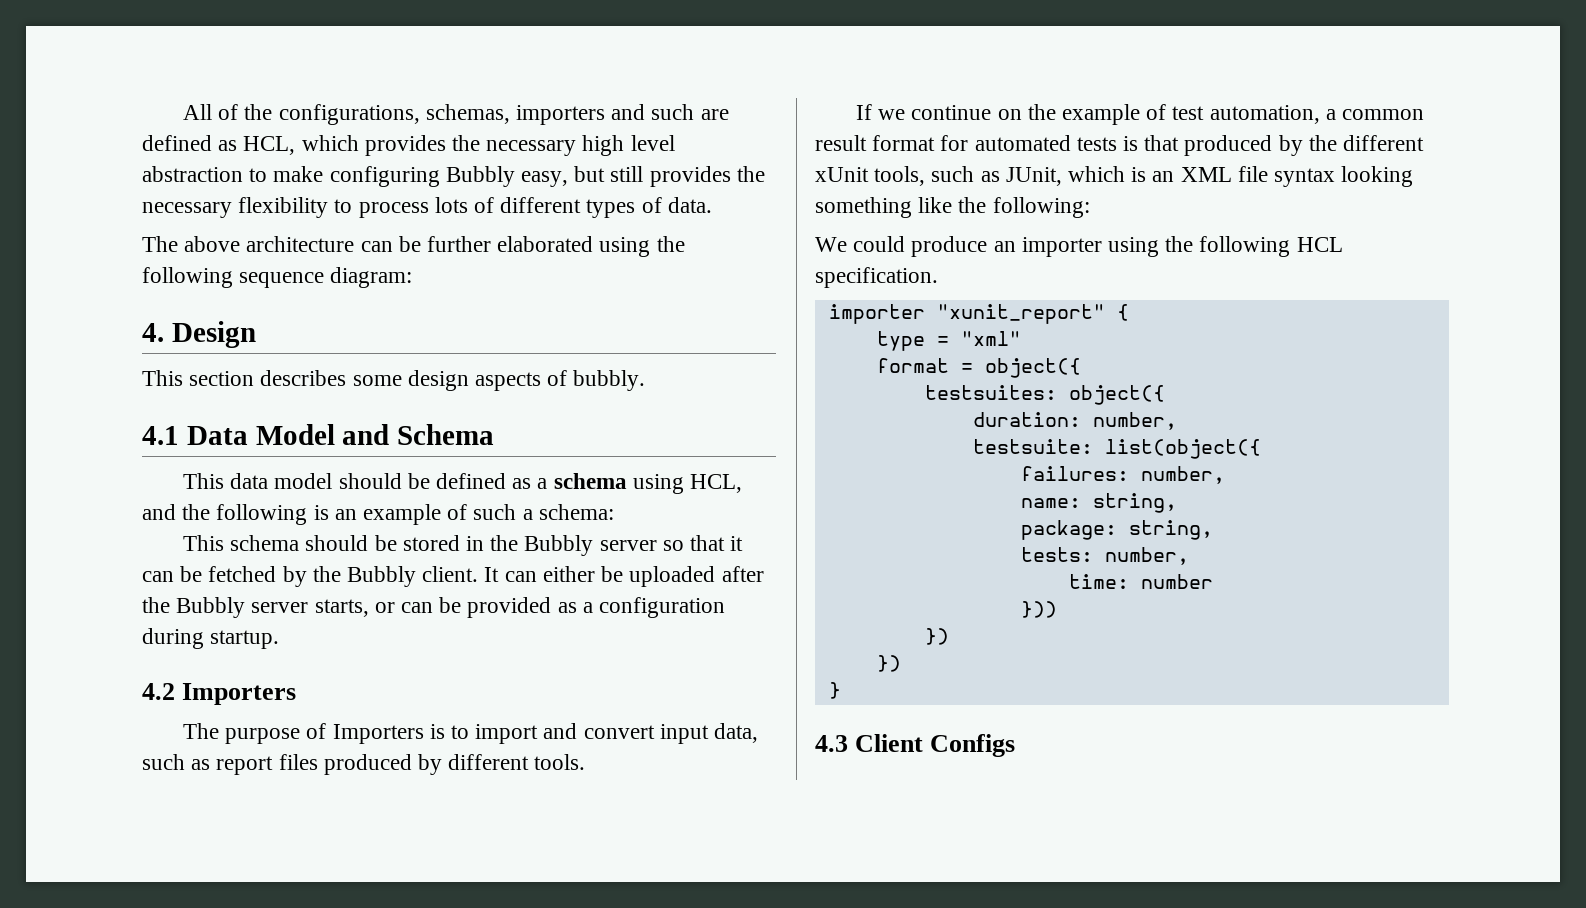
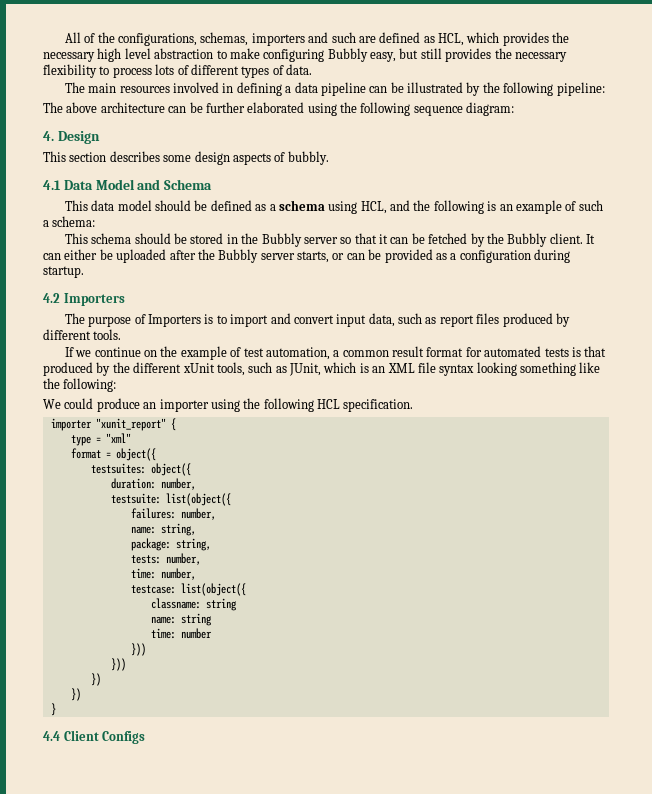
+ The main resources involved in defining a data pipeline can be illustrated by the following pipeline:
+ time: number,
+ testcase: list(object({
+ classname: string
+ name: string
  time: number
+ }))
- 4.3 Client Configs
+ 4.4 Client Configs

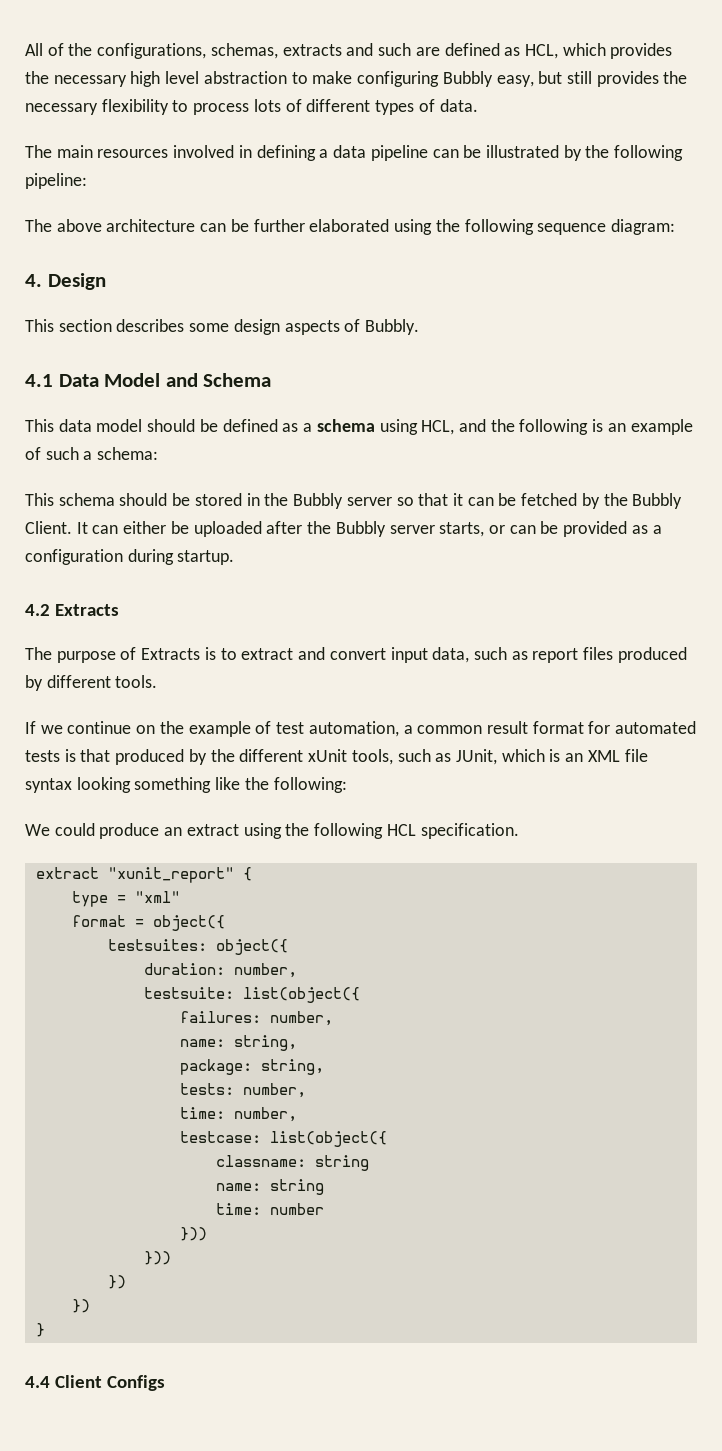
- All of the configurations, schemas, importers and such are defined as HCL, which provides the necessary high level abstraction to make configuring Bubbly easy, but still provides the necessary flexibility to process lots of different types of data.
+ All of the configurations, schemas, extracts and such are defined as HCL, which provides the necessary high level abstraction to make configuring Bubbly easy, but still provides the necessary flexibility to process lots of different types of data.
- This section describes some design aspects of bubbly.
+ This section describes some design aspects of Bubbly.
- This schema should be stored in the Bubbly server so that it can be fetched by the Bubbly client.
+ This schema should be stored in the Bubbly server so that it can be fetched by the Bubbly Client.
- 4.2 Importers
+ 4.2 Extracts
- The purpose of Importers is to import and convert input data, such as report files produced by different tools.
+ The purpose of Extracts is to extract and convert input data, such as report files produced by different tools.
- We could produce an importer using the following HCL specification.
+ We could produce an extract using the following HCL specification.
- importer "xunit_report" {
+ extract "xunit_report" {

